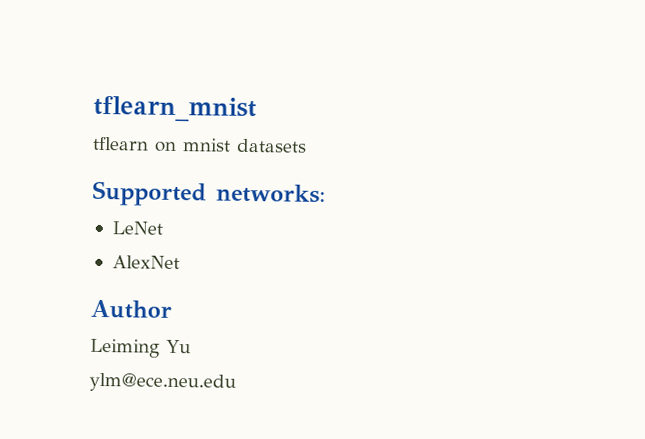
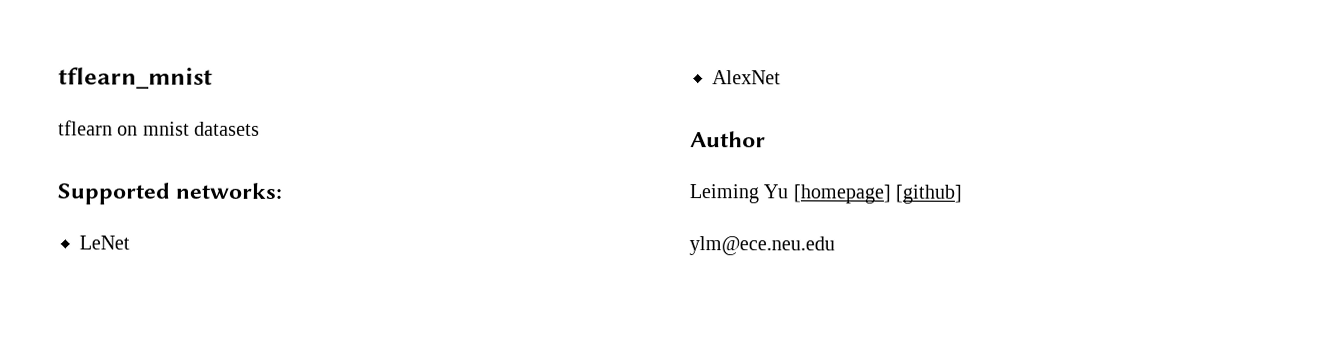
- Leiming Yu
+ Leiming Yu [homepage] [github]

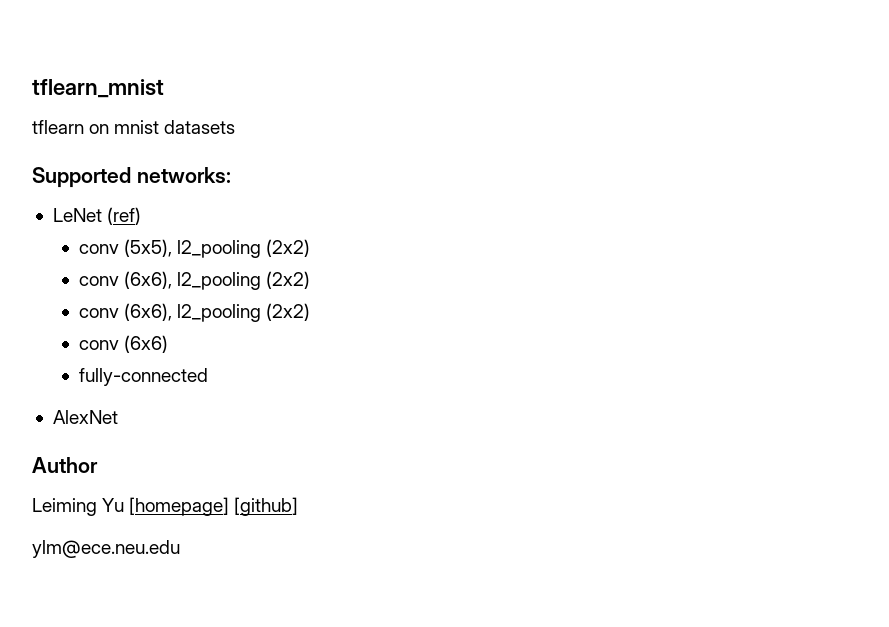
- LeNet
+ LeNet (ref)
+ conv (5x5), l2_pooling (2x2)
+ conv (6x6), l2_pooling (2x2)
+ conv (6x6), l2_pooling (2x2)
+ conv (6x6)
+ fully-connected

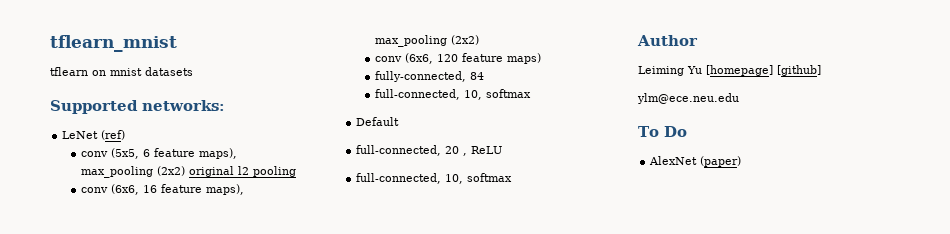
- conv (5x5), l2_pooling (2x2)
- conv (6x6), l2_pooling (2x2)
- conv (6x6), l2_pooling (2x2)
- conv (6x6)
- fully-connected
- AlexNet
+ conv (5x5, 6 feature maps), max_pooling (2x2) original l2 pooling
+ conv (6x6, 16 feature maps), max_pooling (2x2)
+ conv (6x6, 120 feature maps)
+ fully-connected, 84
+ full-connected, 10, softmax
+ Default
+ full-connected, 20 , ReLU
+ full-connected, 10, softmax
+ To Do
+ AlexNet (paper)

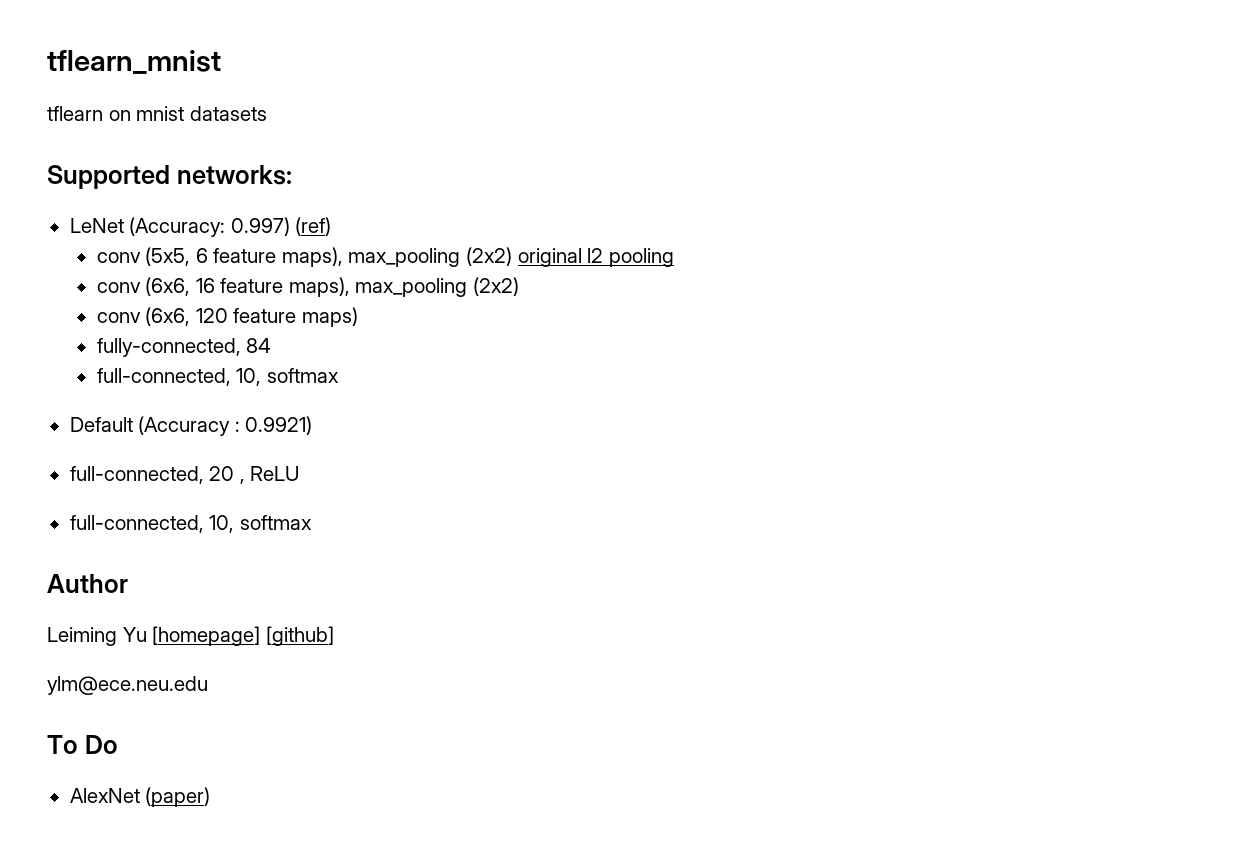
- LeNet (ref)
+ LeNet (Accuracy: 0.997) (ref)
- Default
+ Default (Accuracy : 0.9921)

